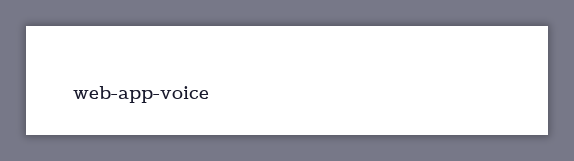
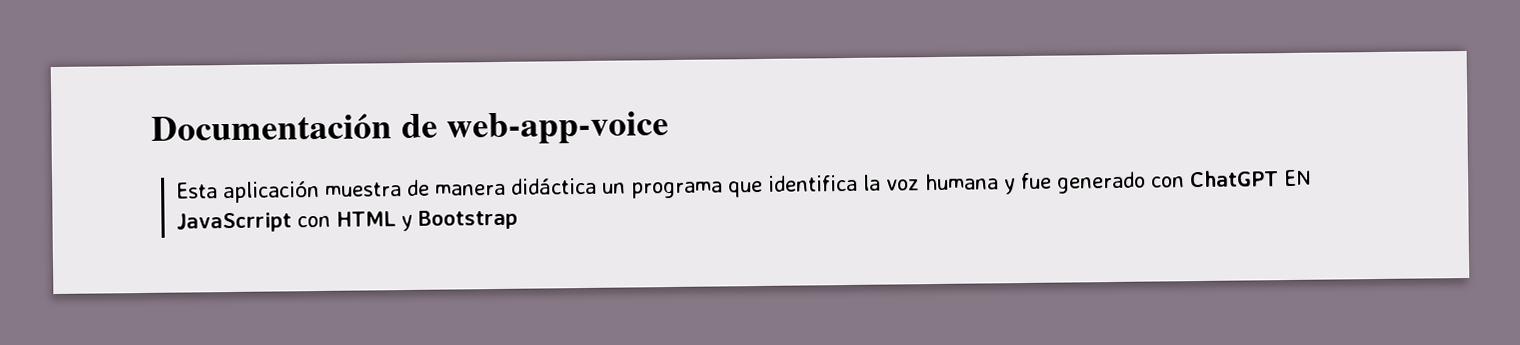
- web-app-voice
+ Documentación de web-app-voice
+ Esta aplicación muestra de manera didáctica un programa que identifica la voz humana y fue generado con ChatGPT EN JavaScrript con HTML y Bootstrap

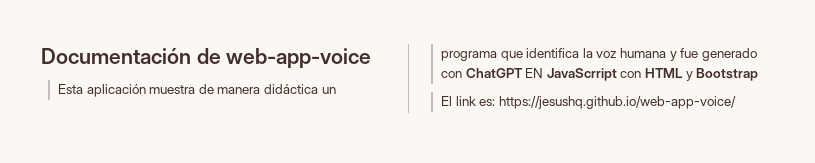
+ El link es: https://jesushq.github.io/web-app-voice/

